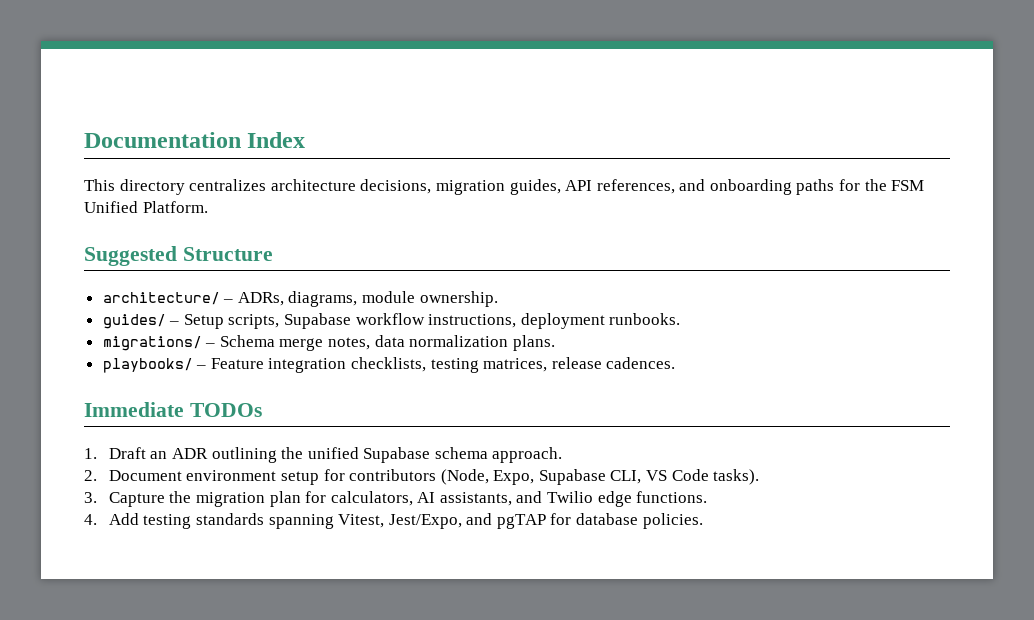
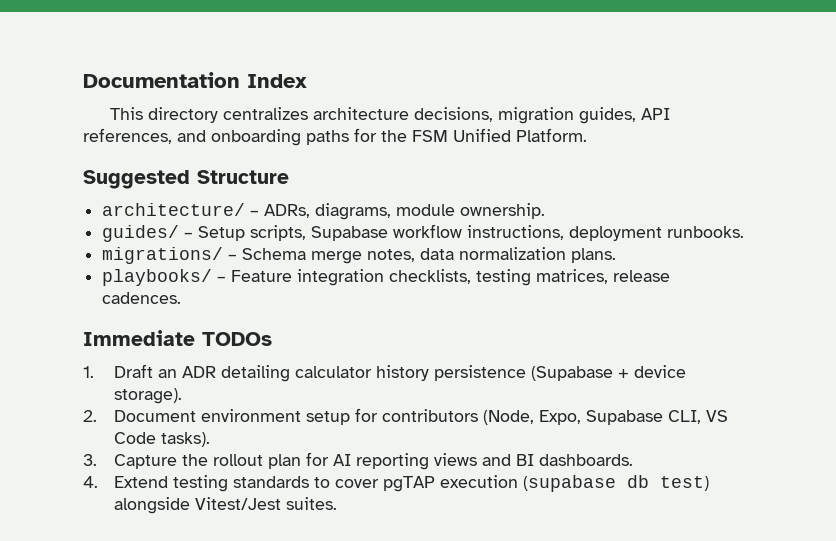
- 1. Draft an ADR outlining the unified Supabase schema approach.
+ 1. Draft an ADR detailing calculator history persistence (Supabase + device storage).
- 3. Capture the migration plan for calculators, AI assistants, and Twilio edge functions.
+ 3. Capture the rollout plan for AI reporting views and BI dashboards.
- 4. Add testing standards spanning Vitest, Jest/Expo, and pgTAP for database policies.
+ 4. Extend testing standards to cover pgTAP execution (supabase db test) alongside Vitest/Jest suites.

